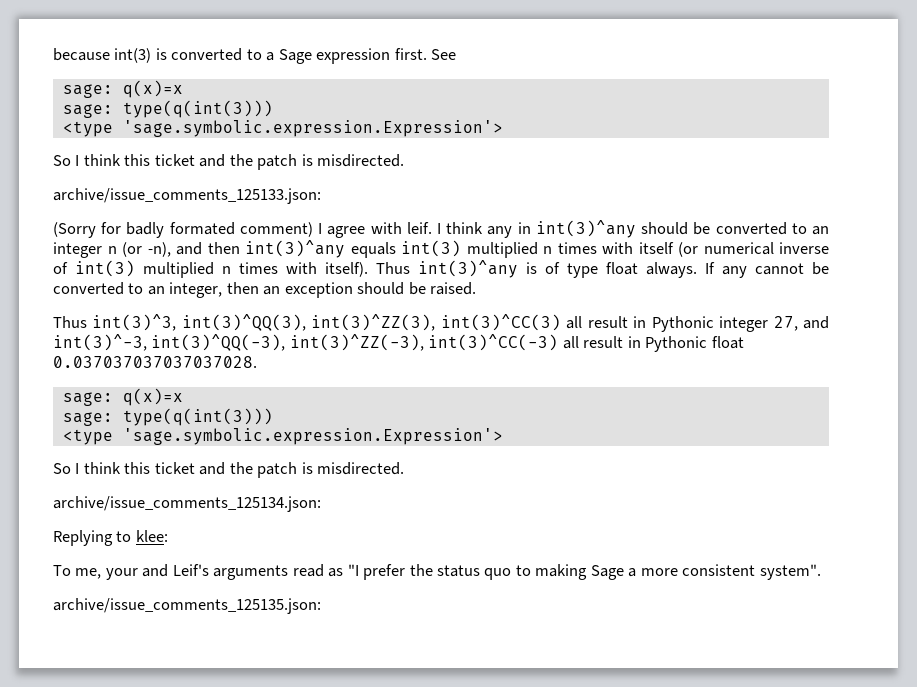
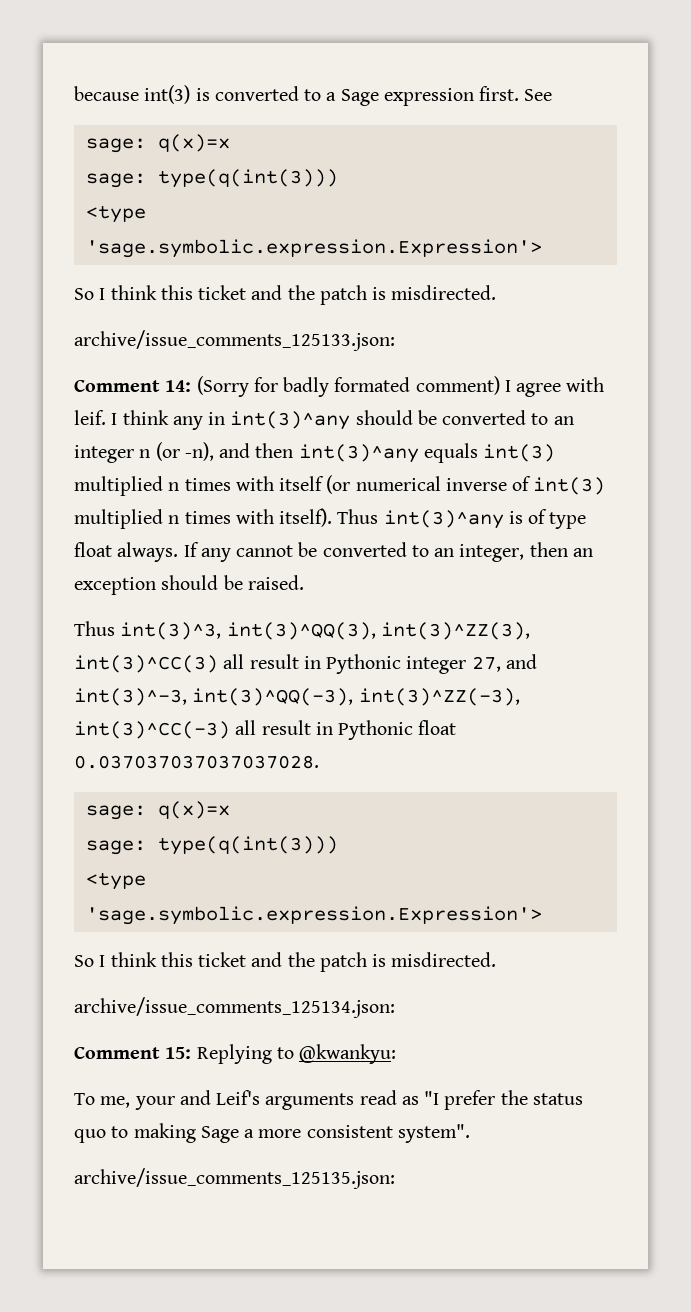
- (Sorry for badly formated comment) I agree with leif.
+ Comment 14: (Sorry for badly formated comment) I agree with leif.
- Replying to klee:
+ Comment 15: Replying to @kwankyu:

